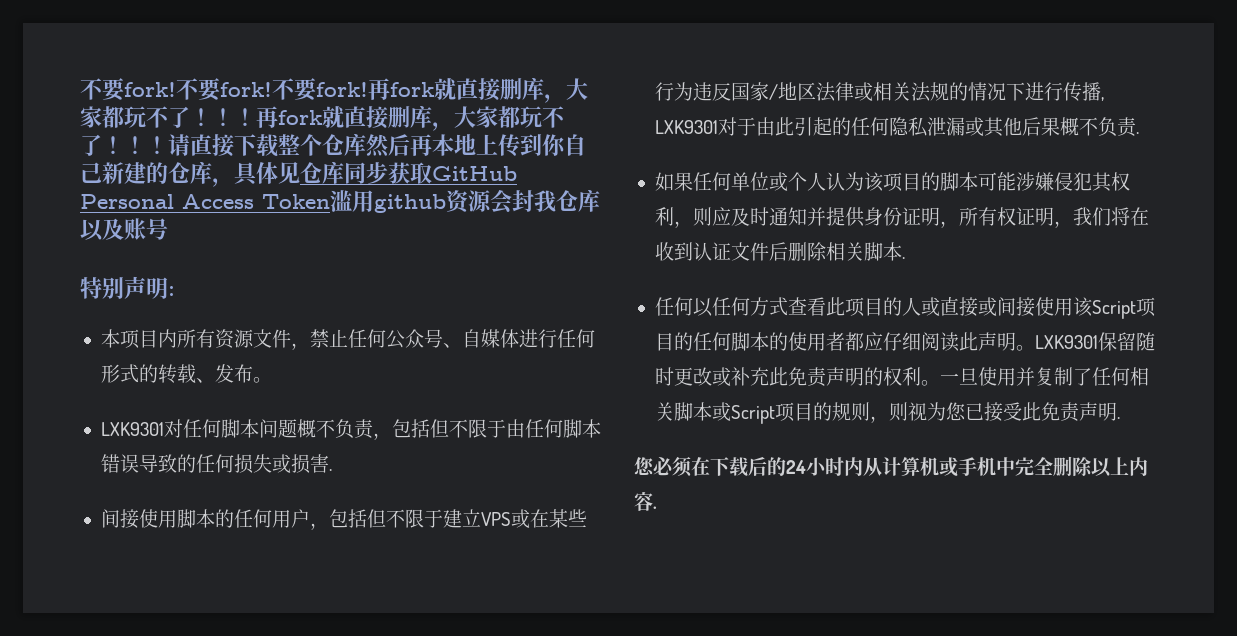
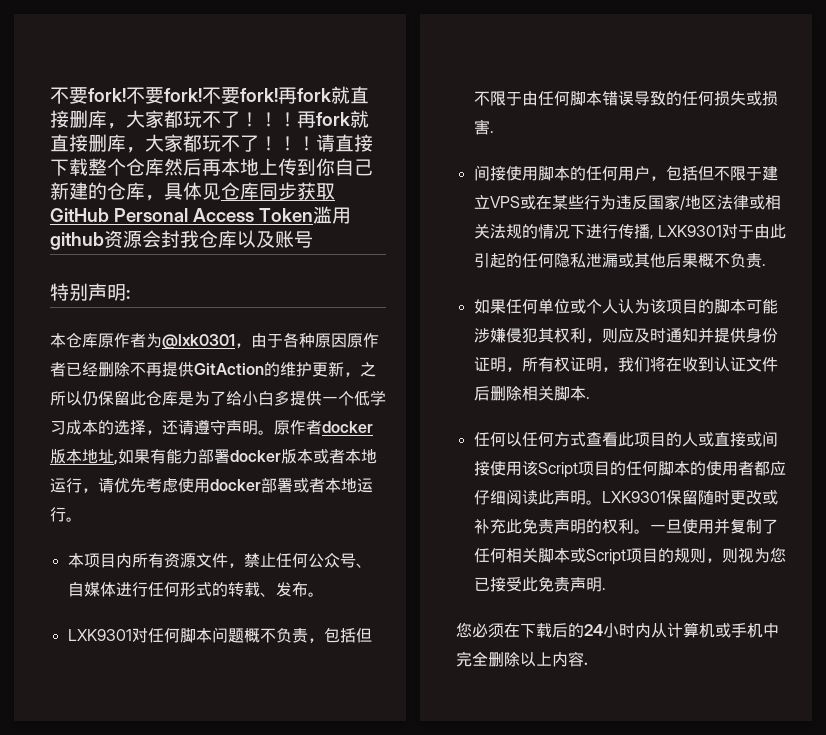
+ 本仓库原作者为@lxk0301，由于各种原因原作者已经删除不再提供GitAction的维护更新，之所以仍保留此仓库是为了给小白多提供一个低学习成本的选择，还请遵守声明。原作者docker版本地址,如果有能力部署docker版本或者本地运行，请优先考虑使用docker部署或者本地运行。

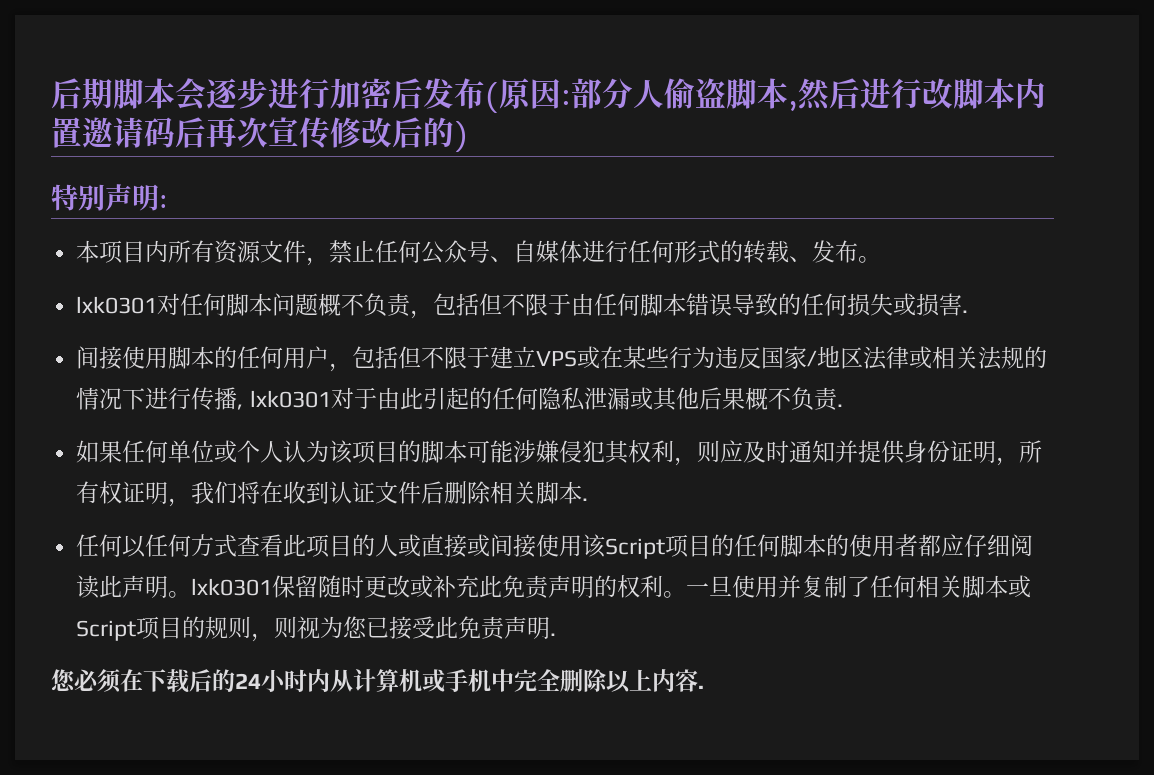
- 不要fork!不要fork!不要fork!再fork就直接删库，大家都玩不了！！！再fork就直接删库，大家都玩不了！！！请直接下载整个仓库然后再本地上传到你自己新建的仓库，具体见仓库同步获取GitHub Personal Access Token滥用github资源会封我仓库以及账号
+ 后期脚本会逐步进行加密后发布(原因:部分人偷盗脚本,然后进行改脚本内置邀请码后再次宣传修改后的)
  特别声明:
- 本仓库原作者为@lxk0301，由于各种原因原作者已经删除不再提供GitAction的维护更新，之所以仍保留此仓库是为了给小白多提供一个低学习成本的选择，还请遵守声明。原作者docker版本地址,如果有能力部署docker版本或者本地运行，请优先考虑使用docker部署或者本地运行。
- LXK9301对任何脚本问题概不负责，包括但不限于由任何脚本错误导致的任何损失或损害.
+ lxk0301对任何脚本问题概不负责，包括但不限于由任何脚本错误导致的任何损失或损害.
- 间接使用脚本的任何用户，包括但不限于建立VPS或在某些行为违反国家/地区法律或相关法规的情况下进行传播, LXK9301对于由此引起的任何隐私泄漏或其他后果概不负责.
+ 间接使用脚本的任何用户，包括但不限于建立VPS或在某些行为违反国家/地区法律或相关法规的情况下进行传播, lxk0301对于由此引起的任何隐私泄漏或其他后果概不负责.
- 任何以任何方式查看此项目的人或直接或间接使用该Script项目的任何脚本的使用者都应仔细阅读此声明。LXK9301保留随时更改或补充此免责声明的权利。
+ 任何以任何方式查看此项目的人或直接或间接使用该Script项目的任何脚本的使用者都应仔细阅读此声明。lxk0301保留随时更改或补充此免责声明的权利。

